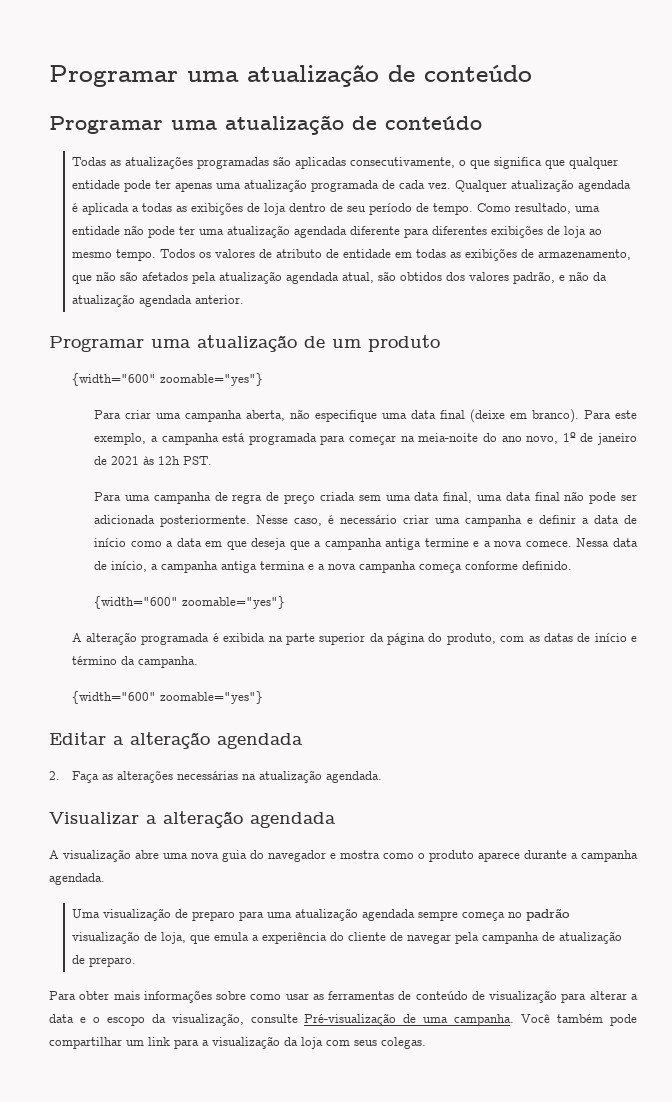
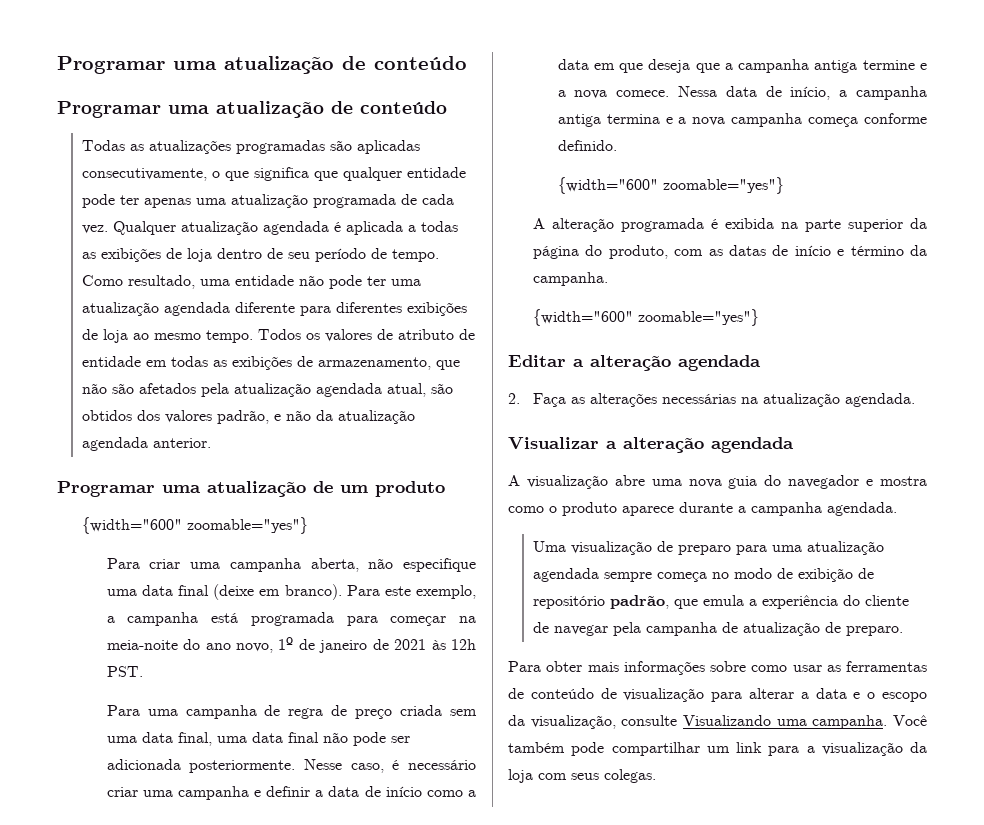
- Uma visualização de preparo para uma atualização agendada sempre começa no padrão visualização de loja, que emula a experiência do cliente de navegar pela campanha de atualização de preparo.
+ Uma visualização de preparo para uma atualização agendada sempre começa no modo de exibição de repositório padrão, que emula a experiência do cliente de navegar pela campanha de atualização de preparo.
- Para obter mais informações sobre como usar as ferramentas de conteúdo de visualização para alterar a data e o escopo da visualização, consulte Pré-visualização de uma campanha.
+ Para obter mais informações sobre como usar as ferramentas de conteúdo de visualização para alterar a data e o escopo da visualização, consulte Visualizando uma campanha.

